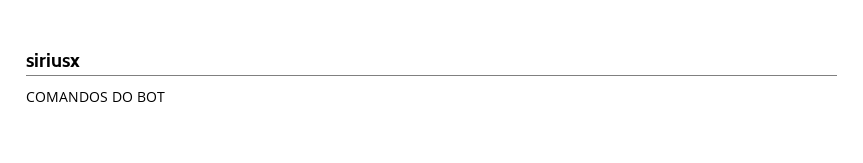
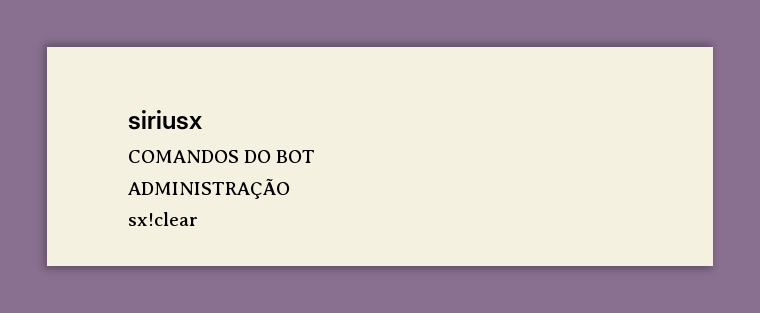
+ ADMINISTRAÇÃO
+ sx!clear

